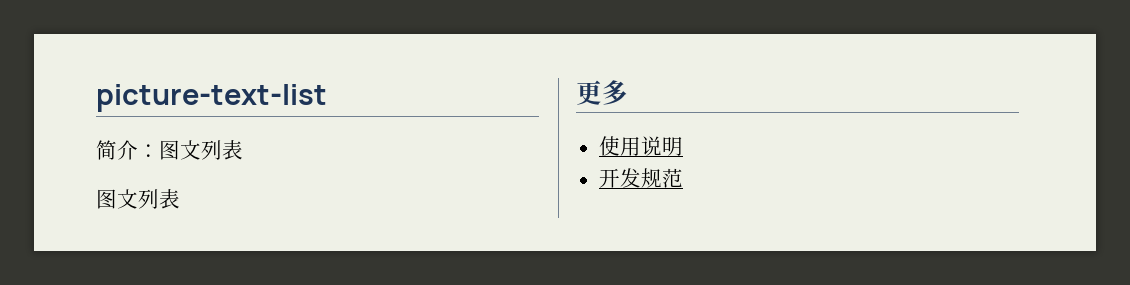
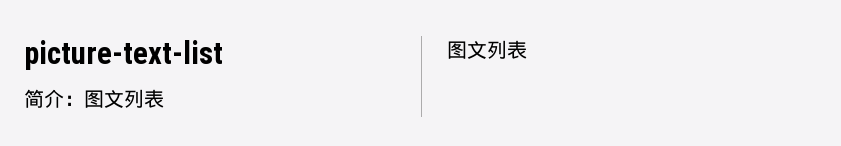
- 更多
- 使用说明
- 开发规范

